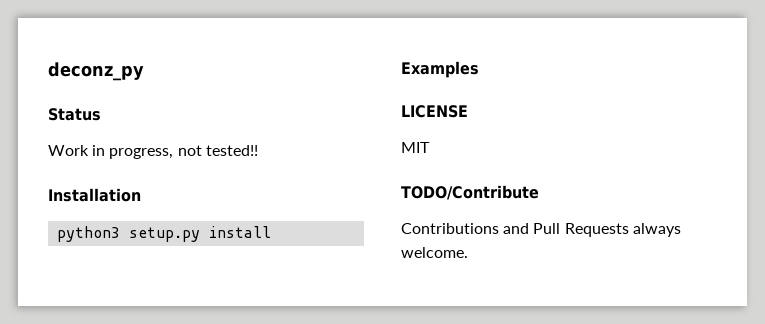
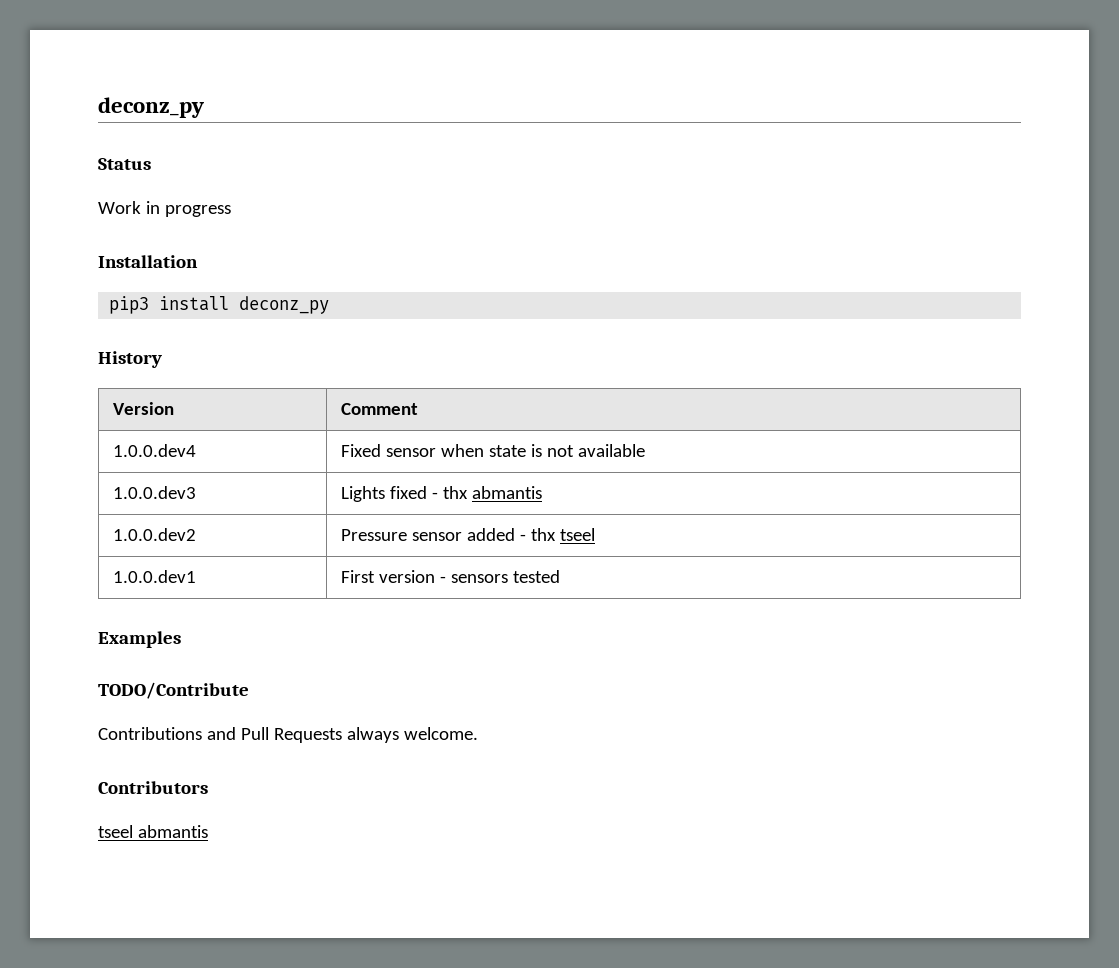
- Work in progress, not tested!!
+ Work in progress
- python3 setup.py install
+ pip3 install deconz_py
+ History
+ Version | Comment
+ 1.0.0.dev4 | Fixed sensor when state is not available
+ 1.0.0.dev3 | Lights fixed - thx abmantis
+ 1.0.0.dev2 | Pressure sensor added - thx tseel
+ 1.0.0.dev1 | First version - sensors tested
- LICENSE
- MIT
+ Contributors
+ tseel abmantis

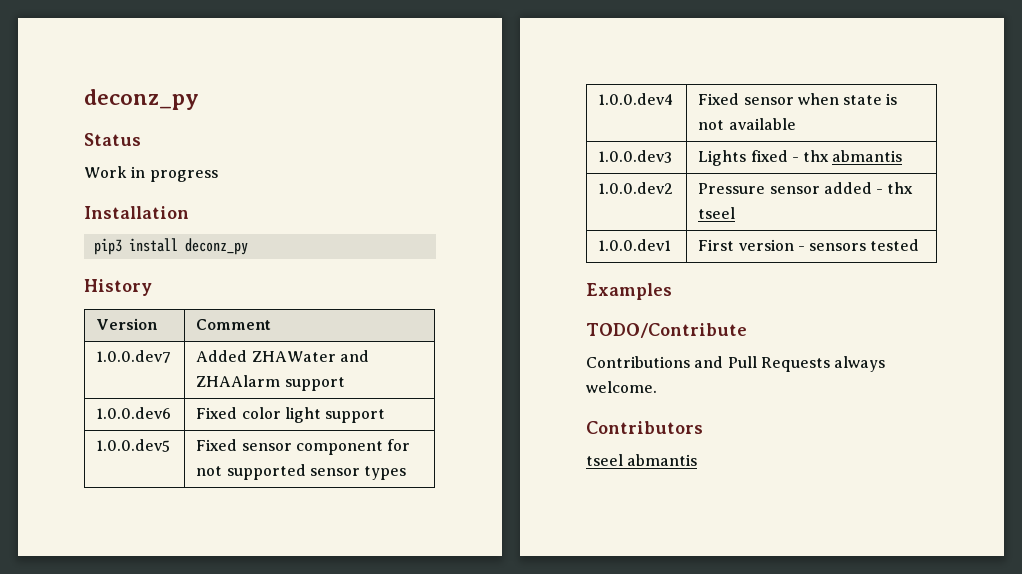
+ 1.0.0.dev7 | Added ZHAWater and ZHAAlarm support
+ 1.0.0.dev6 | Fixed color light support
+ 1.0.0.dev5 | Fixed sensor component for not supported sensor types

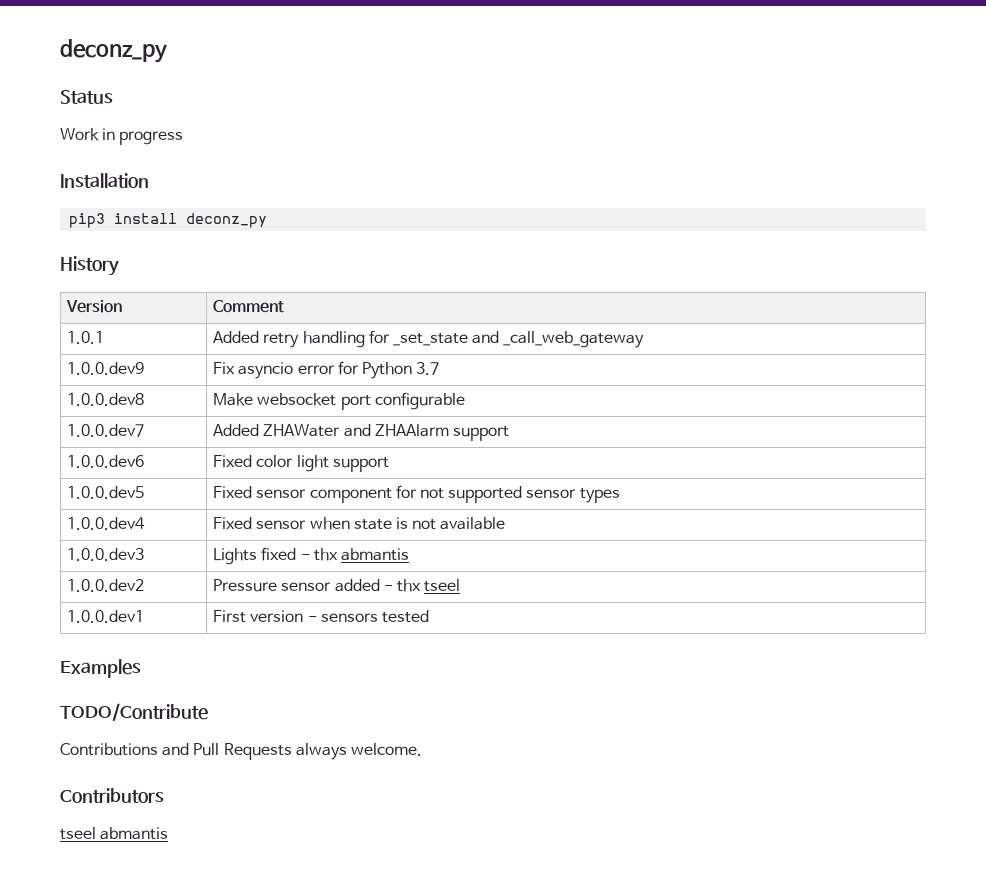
+ 1.0.1 | Added retry handling for _set_state and _call_web_gateway
+ 1.0.0.dev9 | Fix asyncio error for Python 3.7
+ 1.0.0.dev8 | Make websocket port configurable

